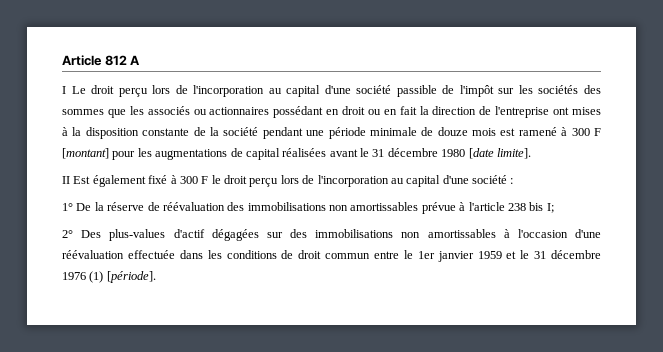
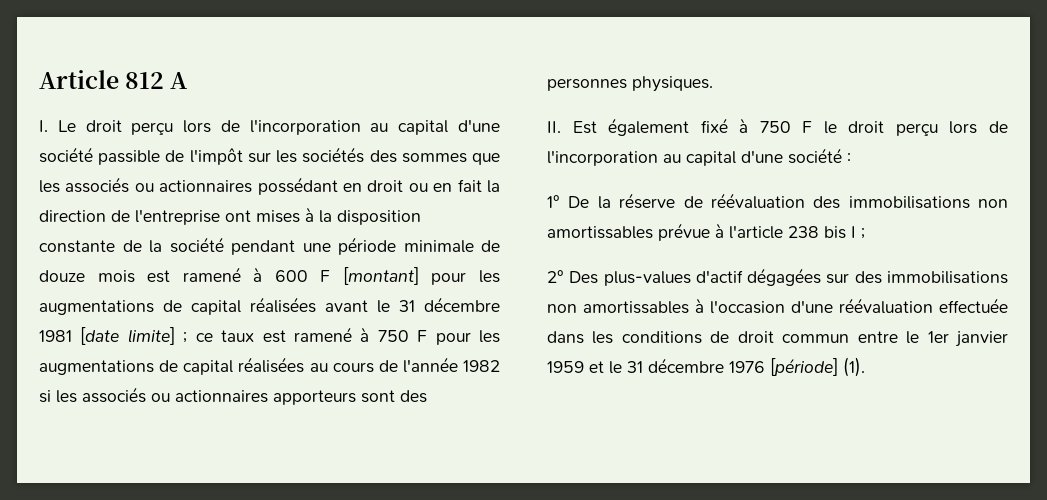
- I Le droit perçu lors de l'incorporation au capital d'une société passible de l'impôt sur les sociétés des sommes que les associés ou actionnaires possédant en droit ou en fait la direction de l'entreprise ont mises à la disposition constante de la société pendant une période minimale de douze mois est ramené à 300 F [montant] pour les augmentations de capital réalisées avant le 31 décembre 1980 [date limite].
- II Est également fixé à 300 F le droit perçu lors de l'incorporation au capital d'une société :
+ I. Le droit perçu lors de l'incorporation au capital d'une société passible de l'impôt sur les sociétés des sommes que les associés ou actionnaires possédant en droit ou en fait la direction de l'entreprise ont mises à la disposition constante de la société pendant une période minimale de douze mois est ramené à 600 F [montant] pour les augmentations de capital réalisées avant le 31 décembre 1981 [date limite] ; ce taux est ramené à 750 F pour les augmentations de capital réalisées au cours de l'année 1982 si les associés ou actionnaires apporteurs sont des personnes physiques.
+ II. Est également fixé à 750 F le droit perçu lors de l'incorporation au capital d'une société :
- 1° De la réserve de réévaluation des immobilisations non amortissables prévue à l'article 238 bis I;
+ 1° De la réserve de réévaluation des immobilisations non amortissables prévue à l'article 238 bis I ;
- 2° Des plus-values d'actif dégagées sur des immobilisations non amortissables à l'occasion d'une réévaluation effectuée dans les conditions de droit commun entre le 1er janvier 1959 et le 31 décembre 1976 (1) [période].
+ 2° Des plus-values d'actif dégagées sur des immobilisations non amortissables à l'occasion d'une réévaluation effectuée dans les conditions de droit commun entre le 1er janvier 1959 et le 31 décembre 1976 [période] (1).

